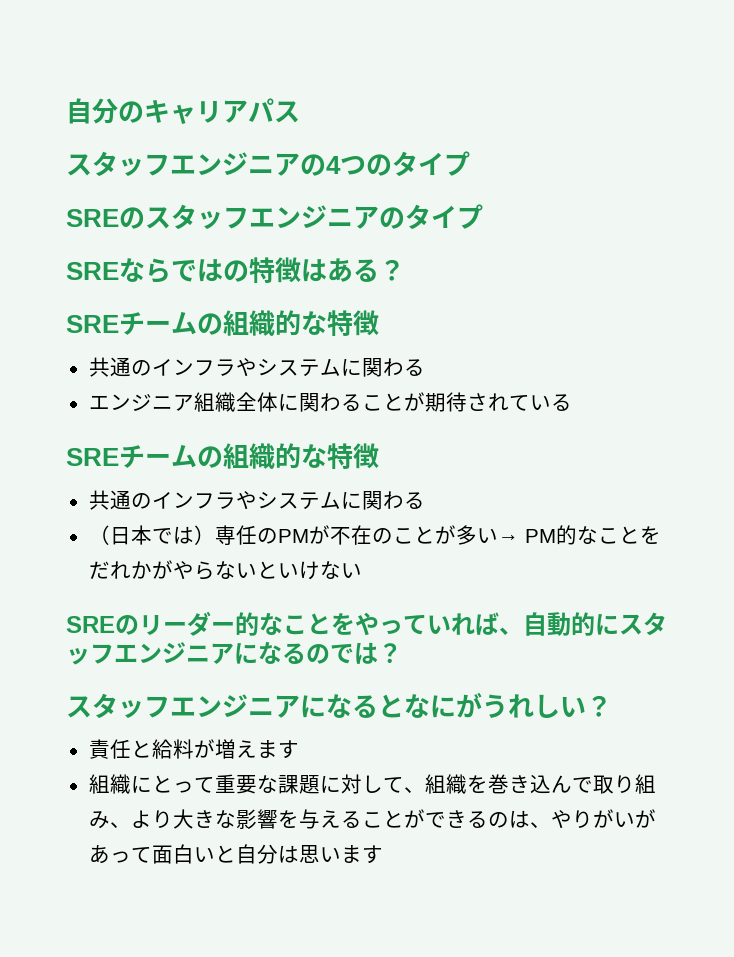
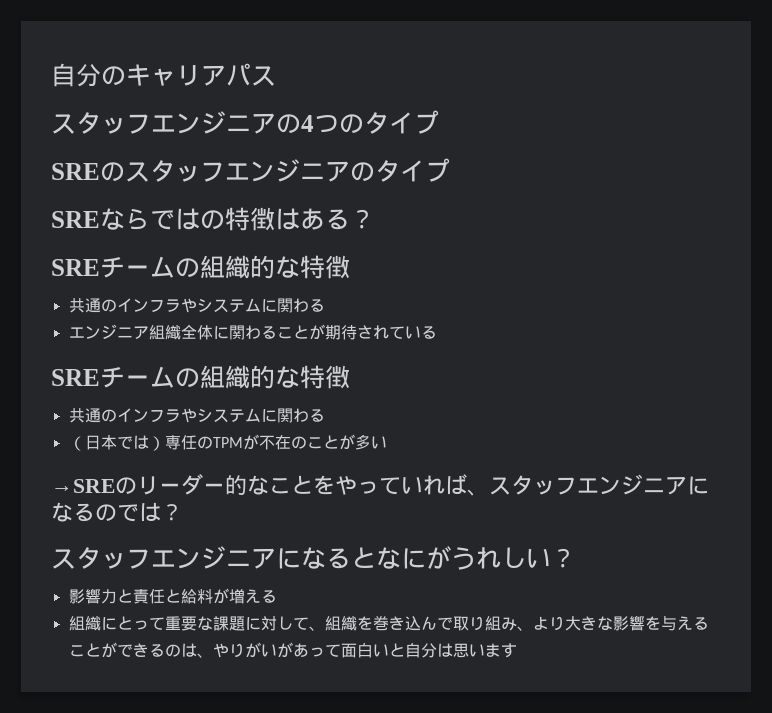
- （日本では）専任のPMが不在のことが多い→ PM的なことをだれかがやらないといけない
- SREのリーダー的なことをやっていれば、自動的にスタッフエンジニアになるのでは？
+ （日本では）専任のTPMが不在のことが多い
+ →SREのリーダー的なことをやっていれば、スタッフエンジニアになるのでは？
- 責任と給料が増えます
+ 影響力と責任と給料が増える

